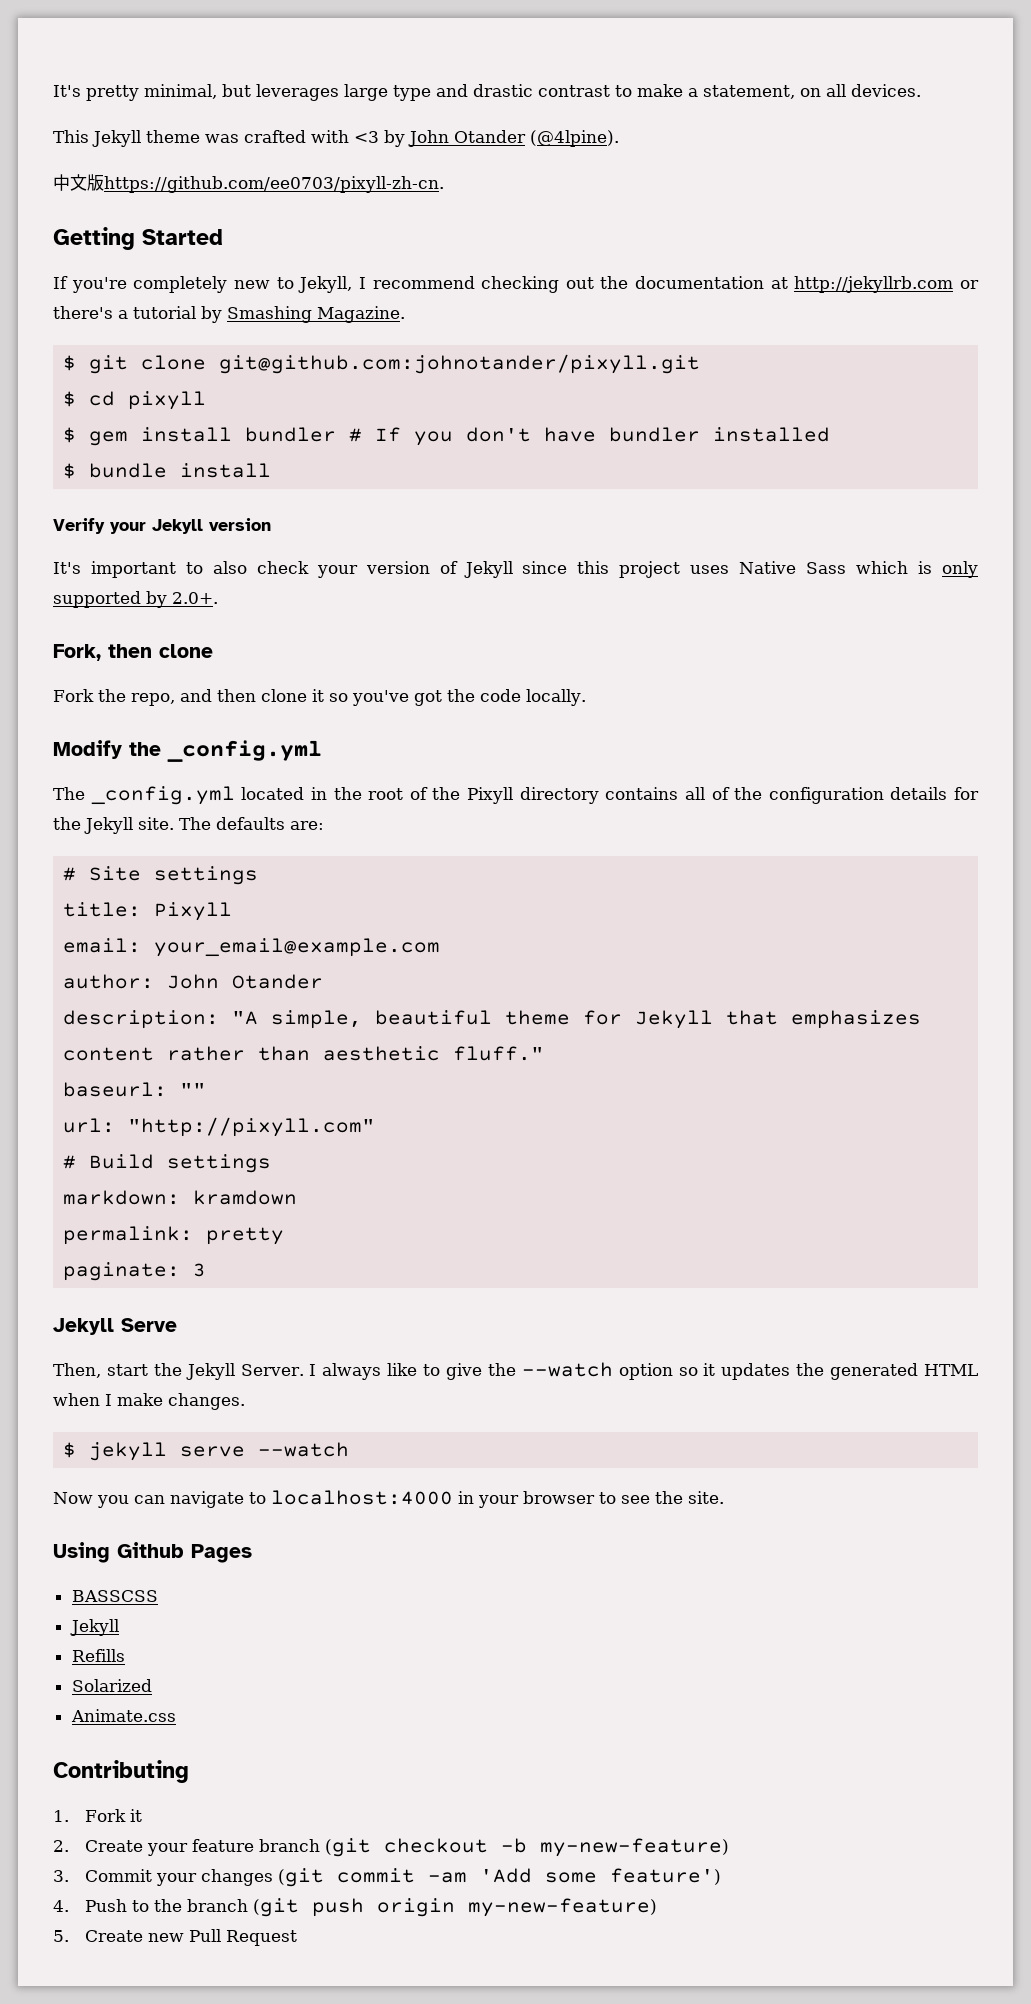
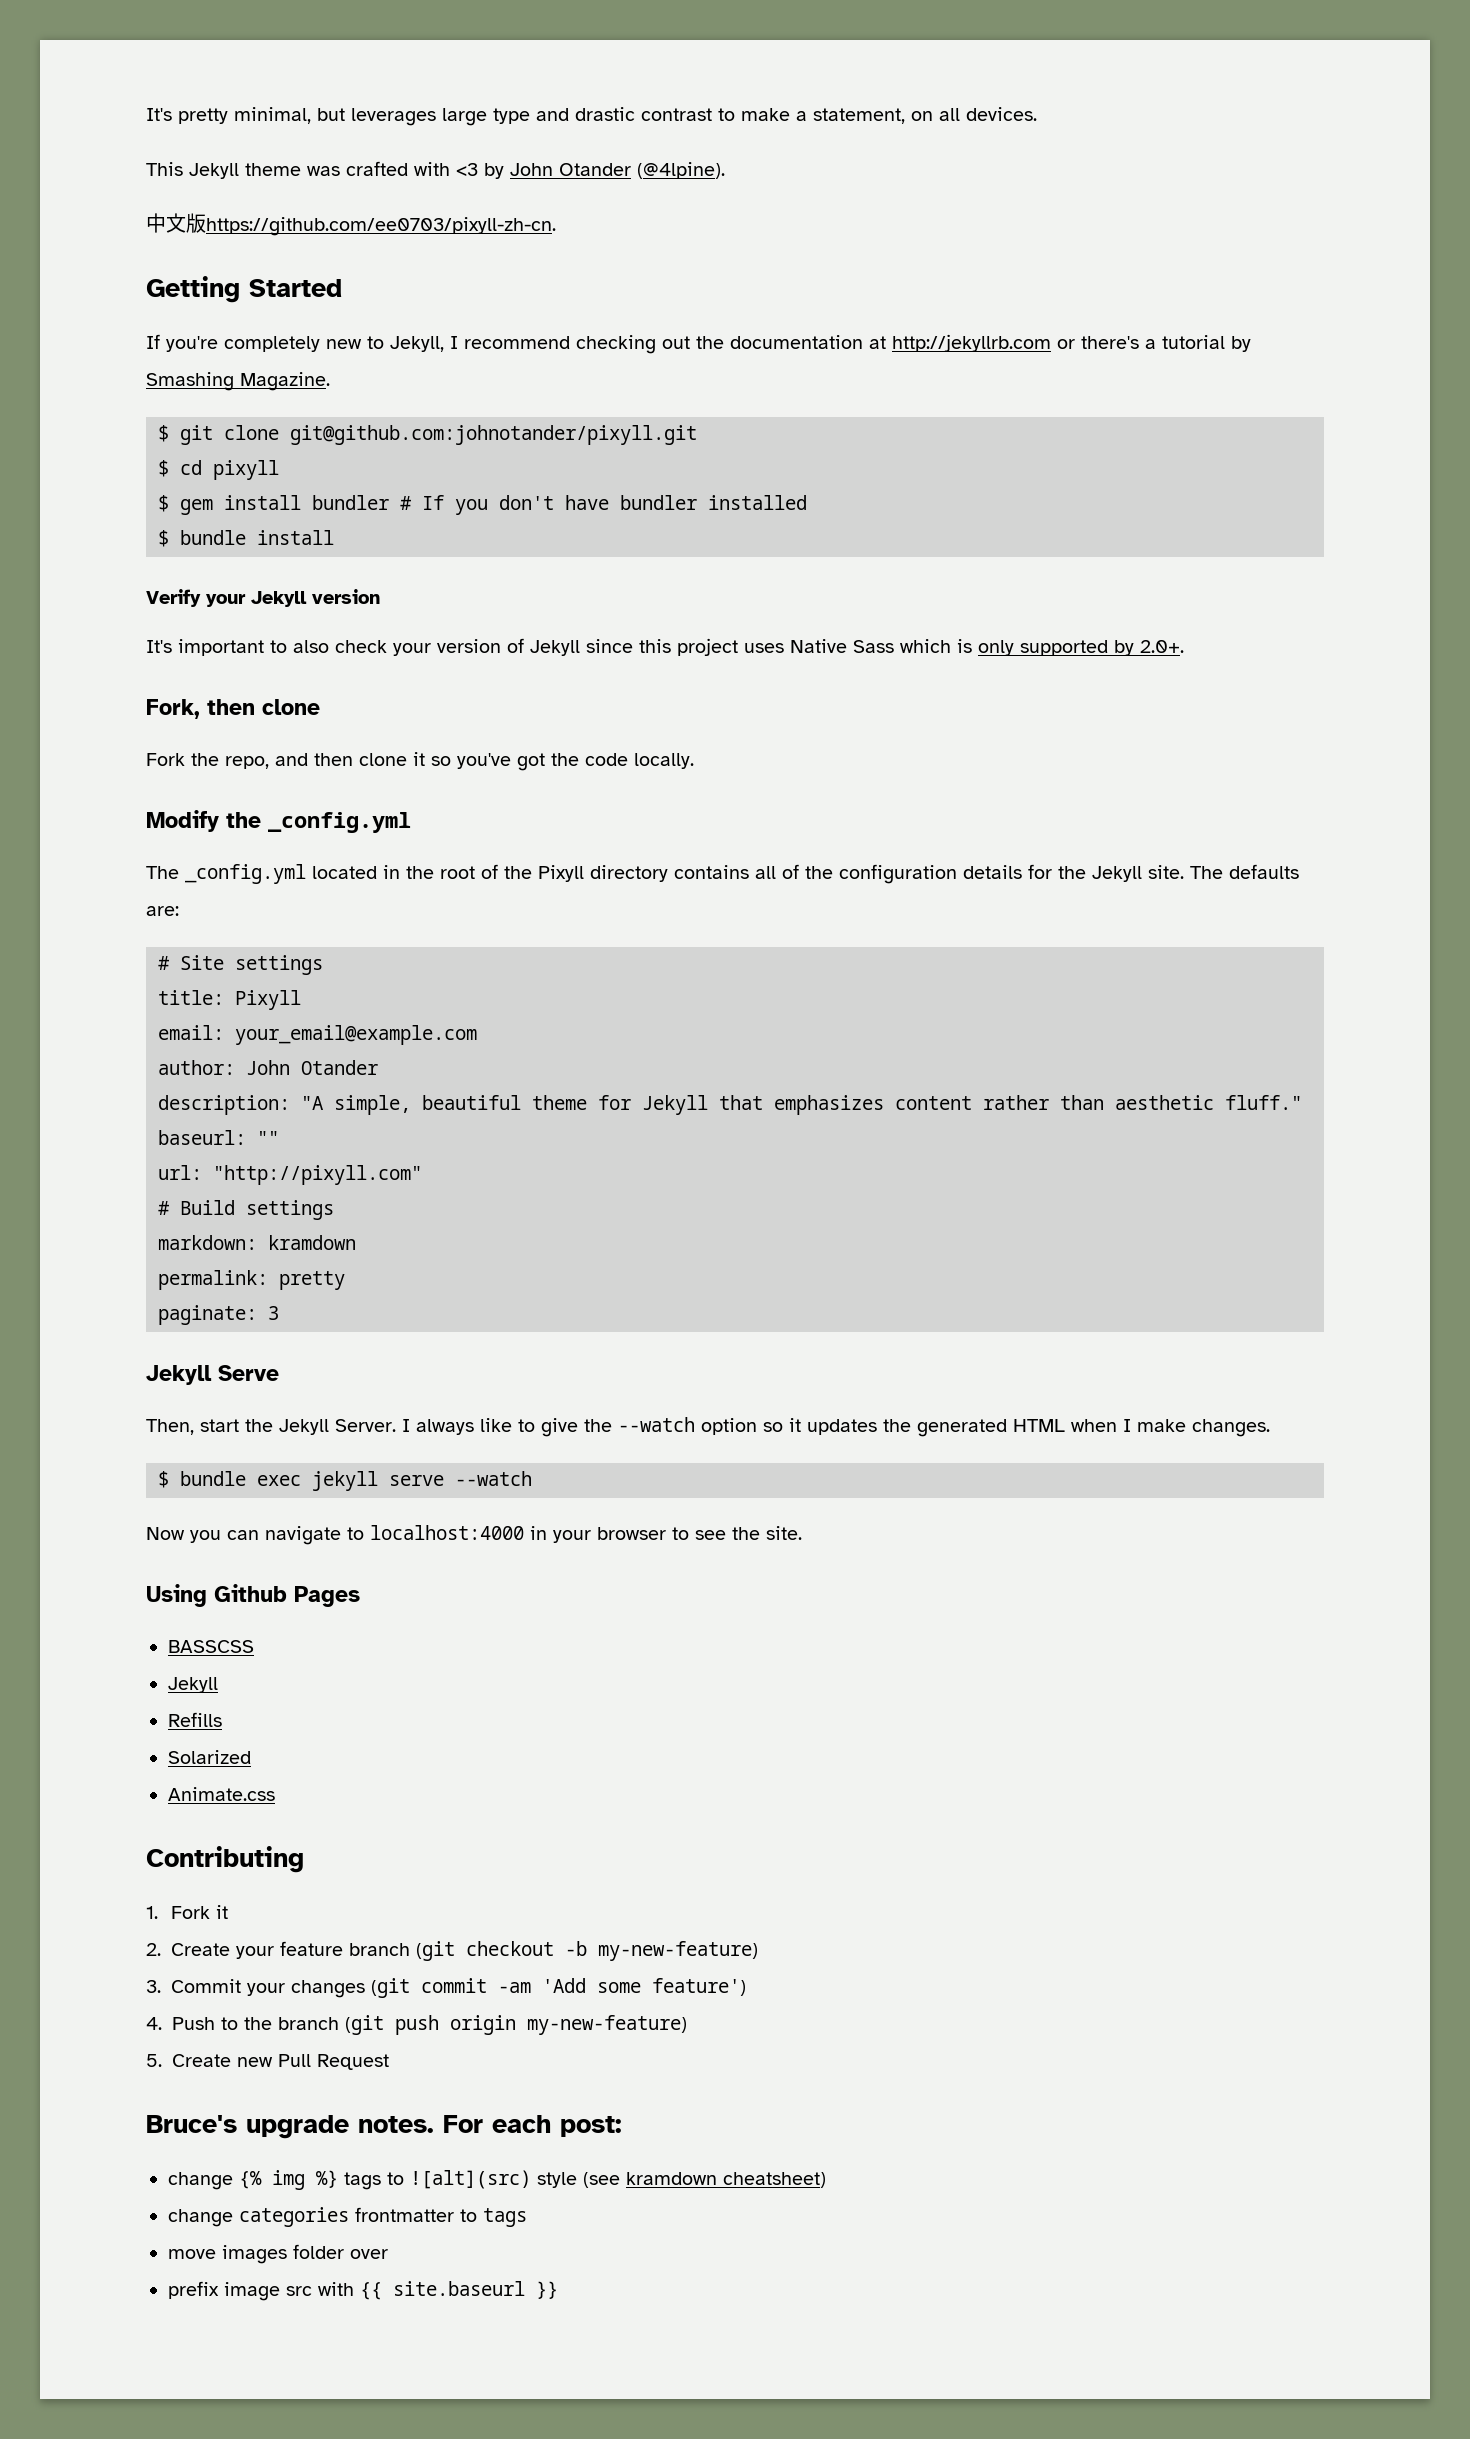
- $ jekyll serve --watch
+ $ bundle exec jekyll serve --watch
+ Bruce's upgrade notes. For each post:
+ change {% img %} tags to ![alt](src) style (see kramdown cheatsheet)
+ change categories frontmatter to tags
+ move images folder over
+ prefix image src with {{ site.baseurl }}

